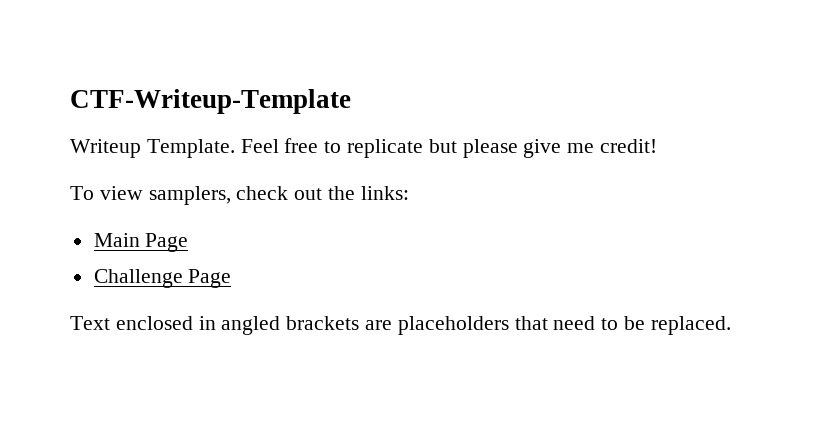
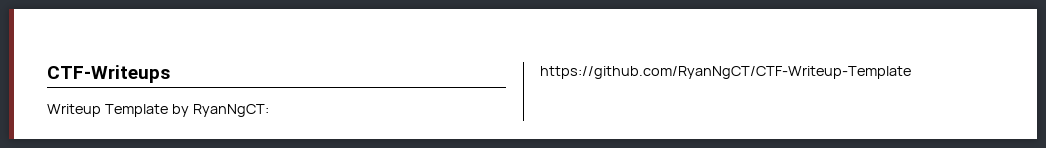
- CTF-Writeup-Template
+ CTF-Writeups
- Writeup Template. Feel free to replicate but please give me credit!
- To view samplers, check out the links:
- Main Page
- Challenge Page
- Text enclosed in angled brackets are placeholders that need to be replaced.
+ Writeup Template by RyanNgCT: https://github.com/RyanNgCT/CTF-Writeup-Template

